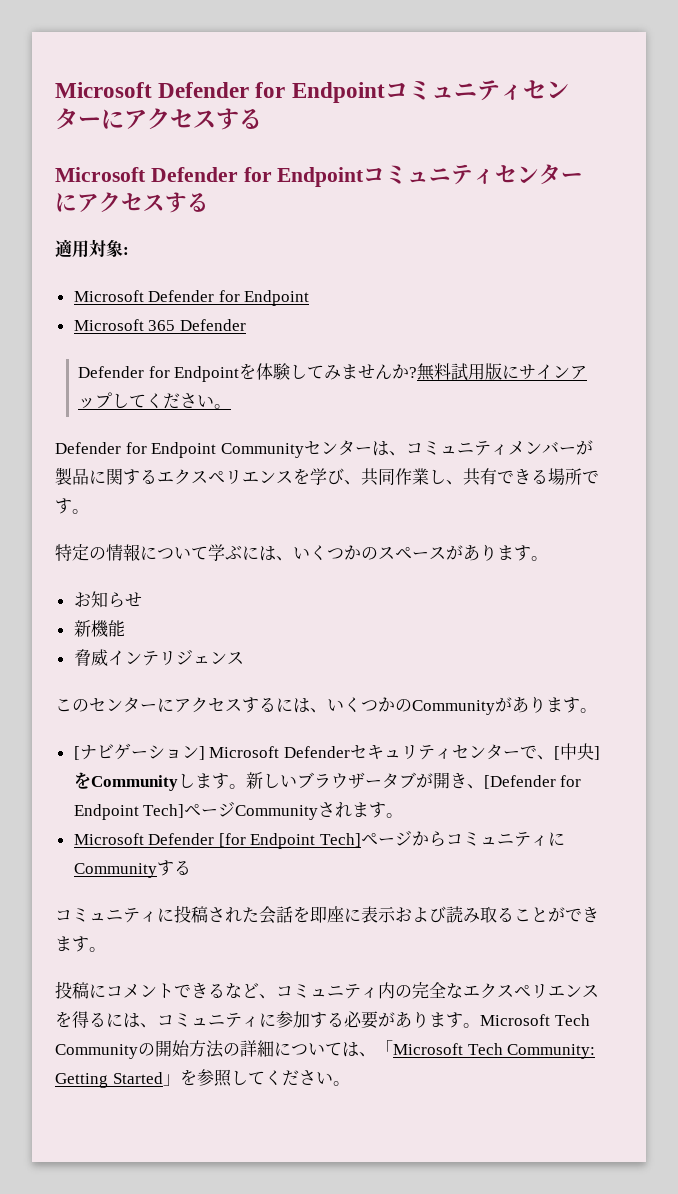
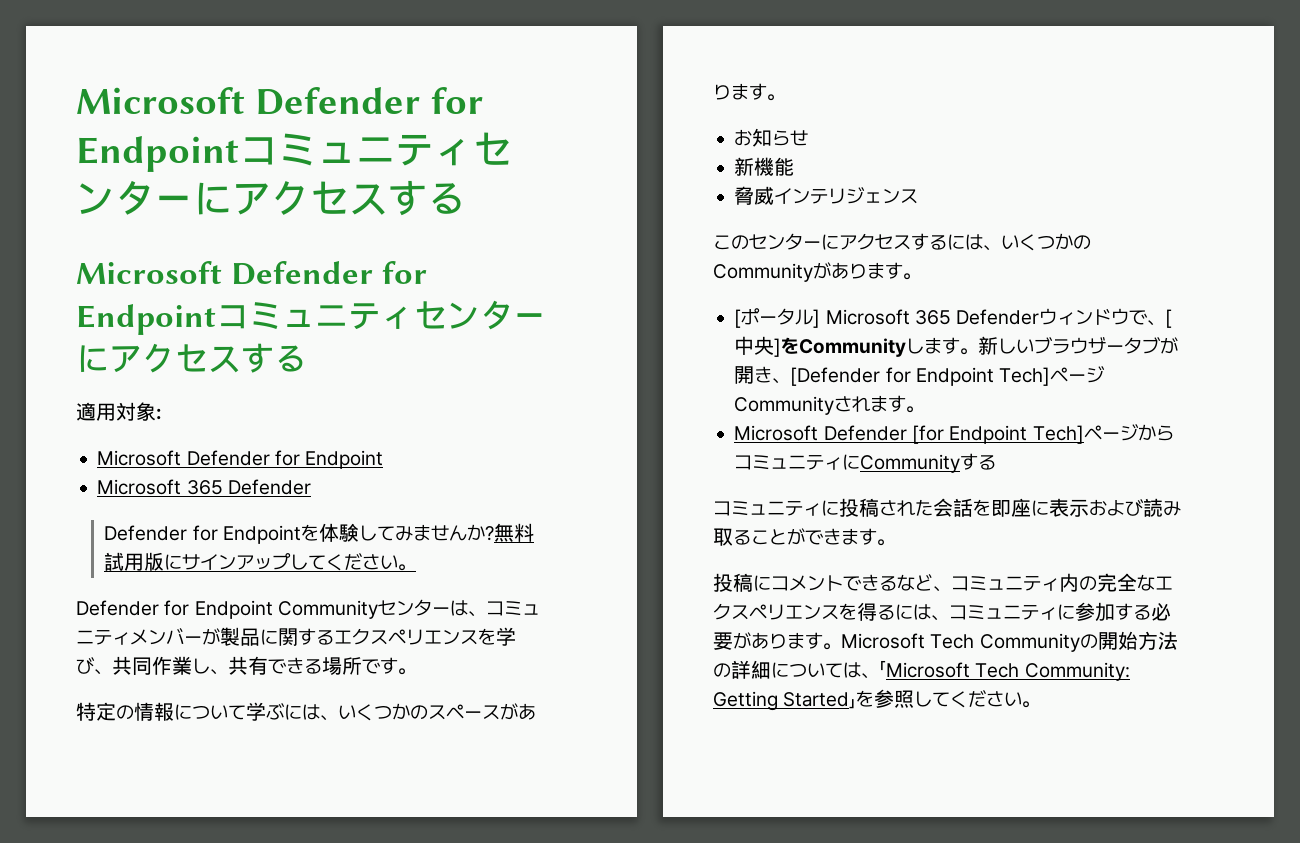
- [ナビゲーション] Microsoft Defenderセキュリティセンターで、[中央]をCommunityします。
+ [ポータル] Microsoft 365 Defenderウィンドウで、[中央]をCommunityします。

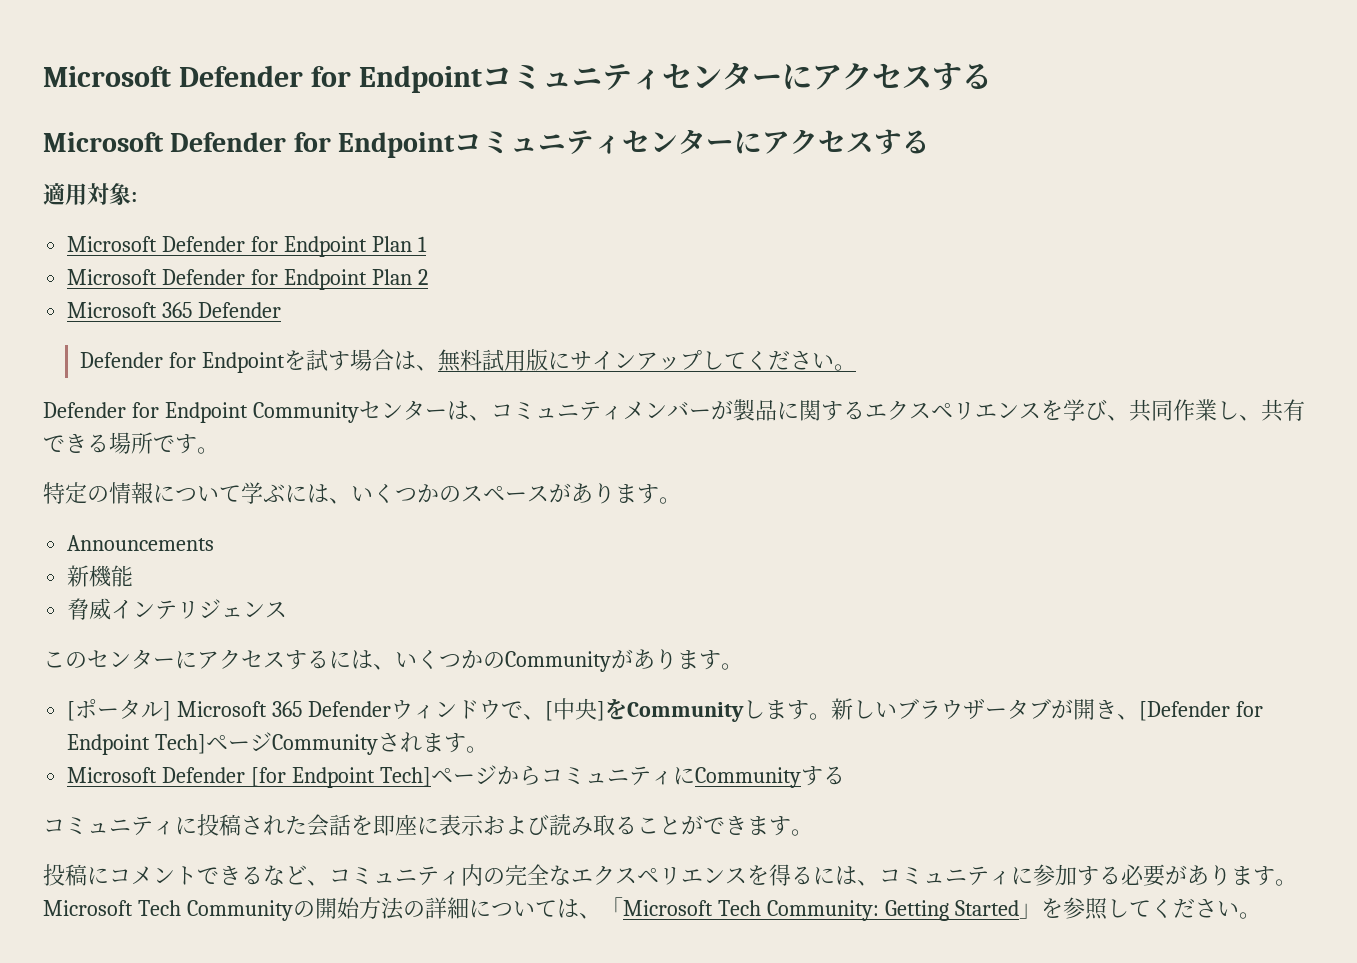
  適用対象:
- Microsoft Defender for Endpoint
+ Microsoft Defender for Endpoint Plan 1
+ Microsoft Defender for Endpoint Plan 2
- Defender for Endpointを体験してみませんか?無料試用版にサインアップしてください。
+ Defender for Endpointを試す場合は、無料試用版にサインアップしてください。
- お知らせ
+ Announcements

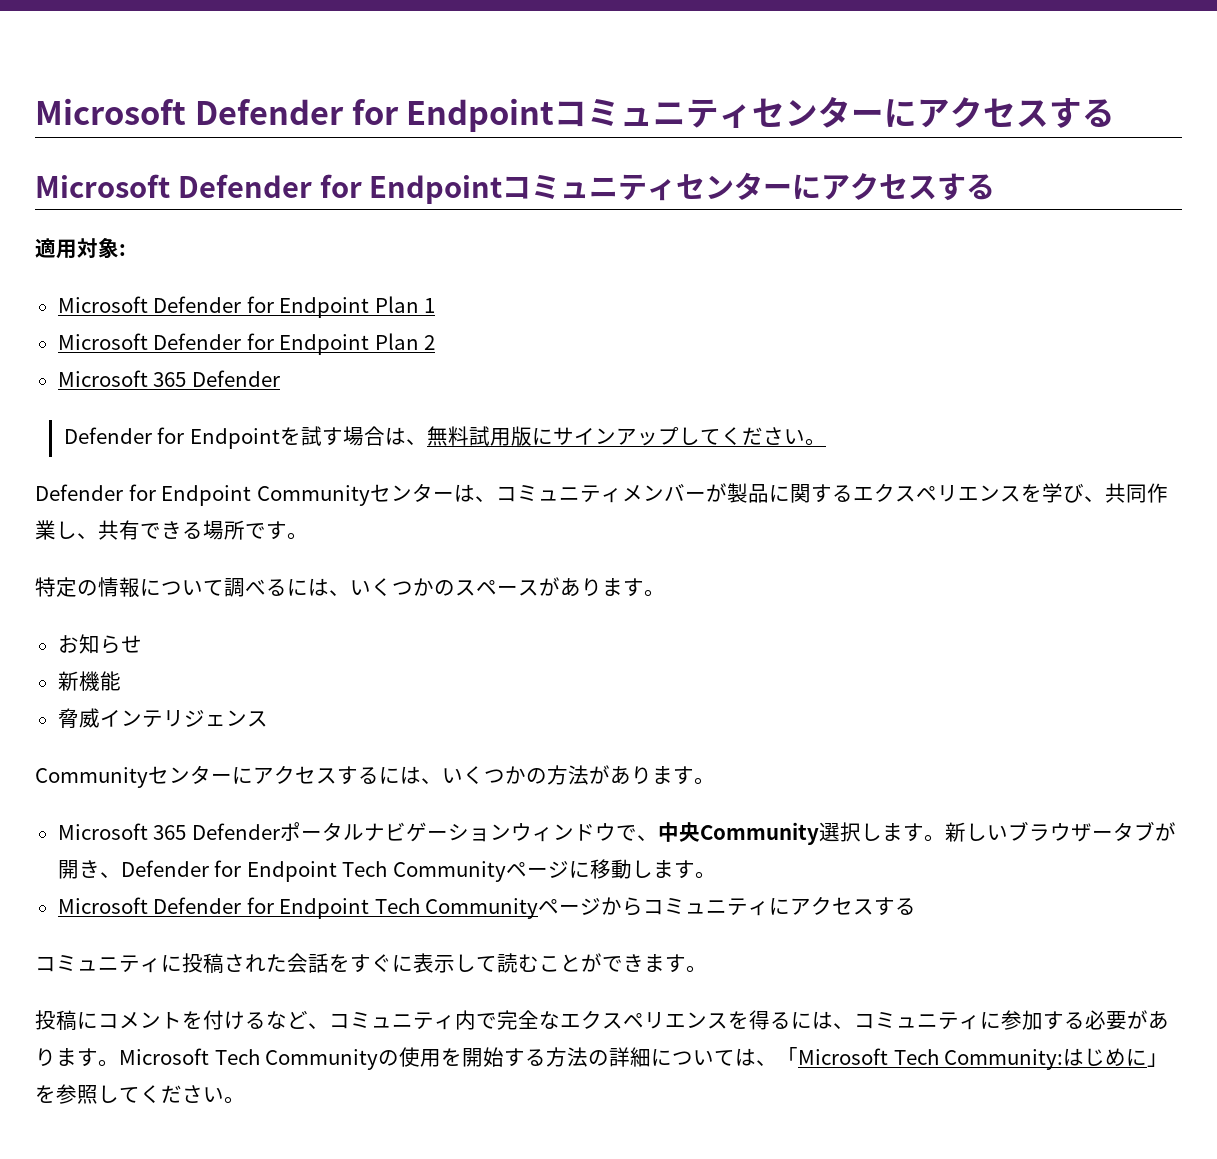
- 特定の情報について学ぶには、いくつかのスペースがあります。
+ 特定の情報について調べるには、いくつかのスペースがあります。
- Announcements
+ お知らせ
- このセンターにアクセスするには、いくつかのCommunityがあります。
- [ポータル] Microsoft 365 Defenderウィンドウで、[中央]をCommunityします。
+ Communityセンターにアクセスするには、いくつかの方法があります。
+ Microsoft 365 Defenderポータルナビゲーションウィンドウで、中央Community選択します。
- 新しいブラウザータブが開き、[Defender for Endpoint Tech]ページCommunityされます。
+ 新しいブラウザータブが開き、Defender for Endpoint Tech Communityページに移動します。
- Microsoft Defender [for Endpoint Tech]ページからコミュニティにCommunityする
+ Microsoft Defender for Endpoint Tech Communityページからコミュニティにアクセスする
- コミュニティに投稿された会話を即座に表示および読み取ることができます。
+ コミュニティに投稿された会話をすぐに表示して読むことができます。
- 投稿にコメントできるなど、コミュニティ内の完全なエクスペリエンスを得るには、コミュニティに参加する必要があります。
+ 投稿にコメントを付けるなど、コミュニティ内で完全なエクスペリエンスを得るには、コミュニティに参加する必要があります。
- Microsoft Tech Communityの開始方法の詳細については、「Microsoft Tech Community: Getting Started」を参照してください。
+ Microsoft Tech Communityの使用を開始する方法の詳細については、「Microsoft Tech Community:はじめに」を参照してください。

